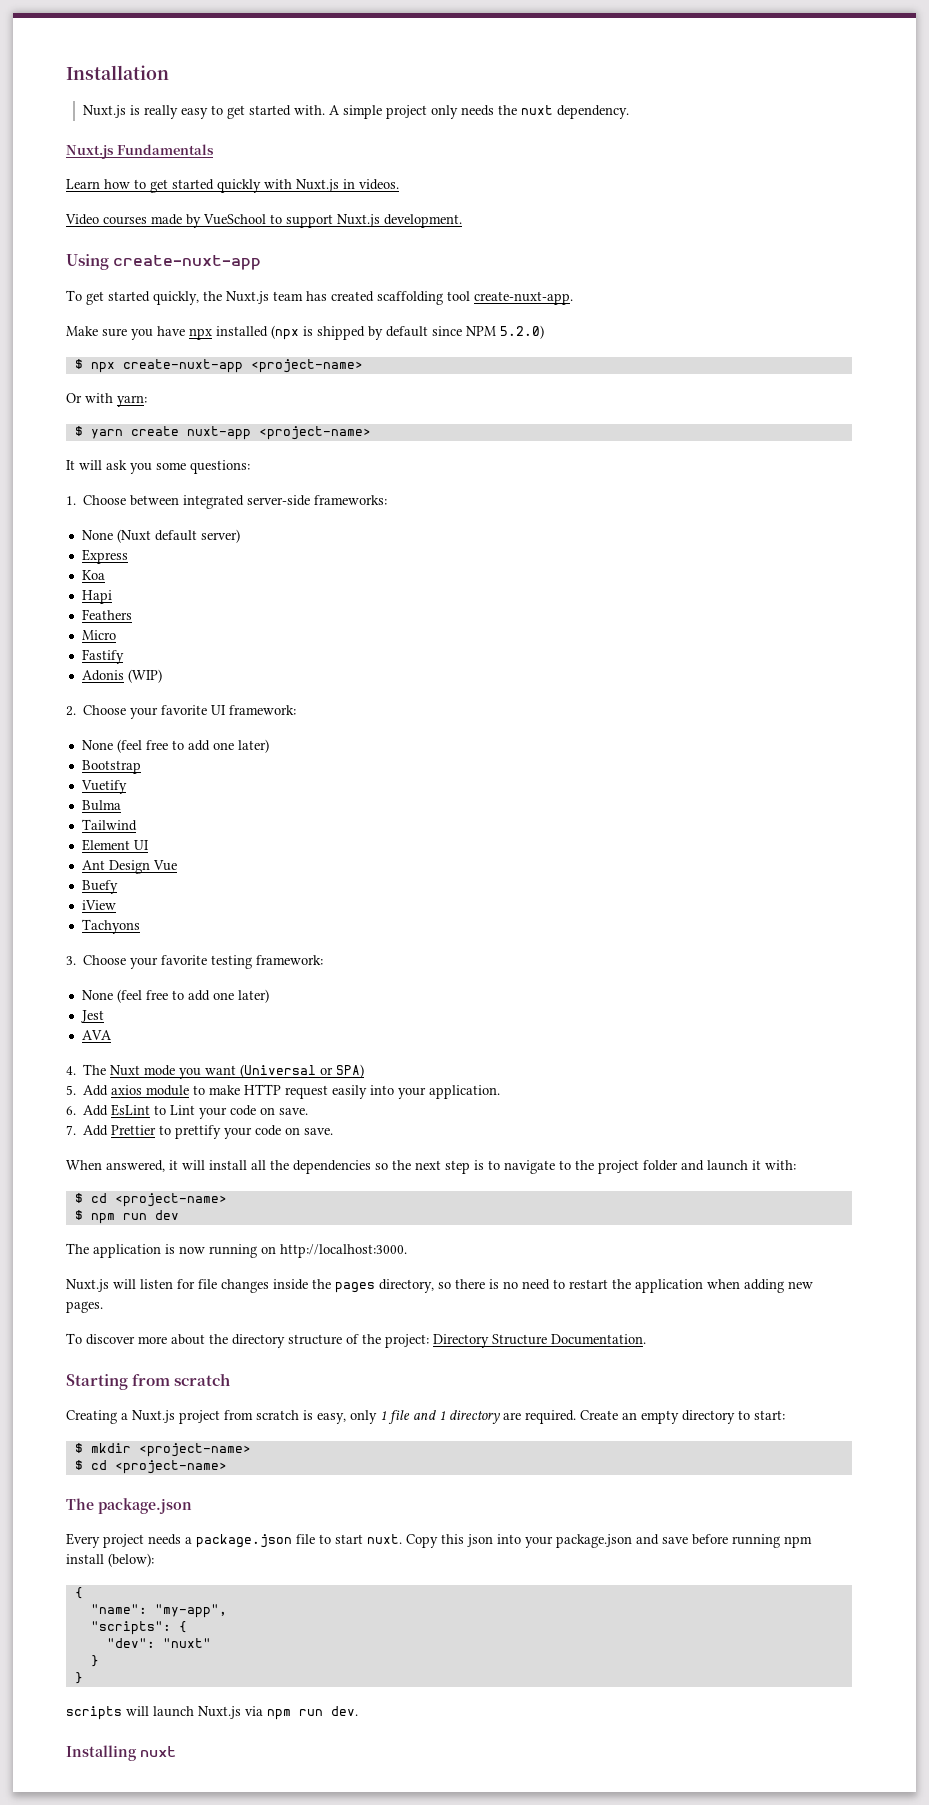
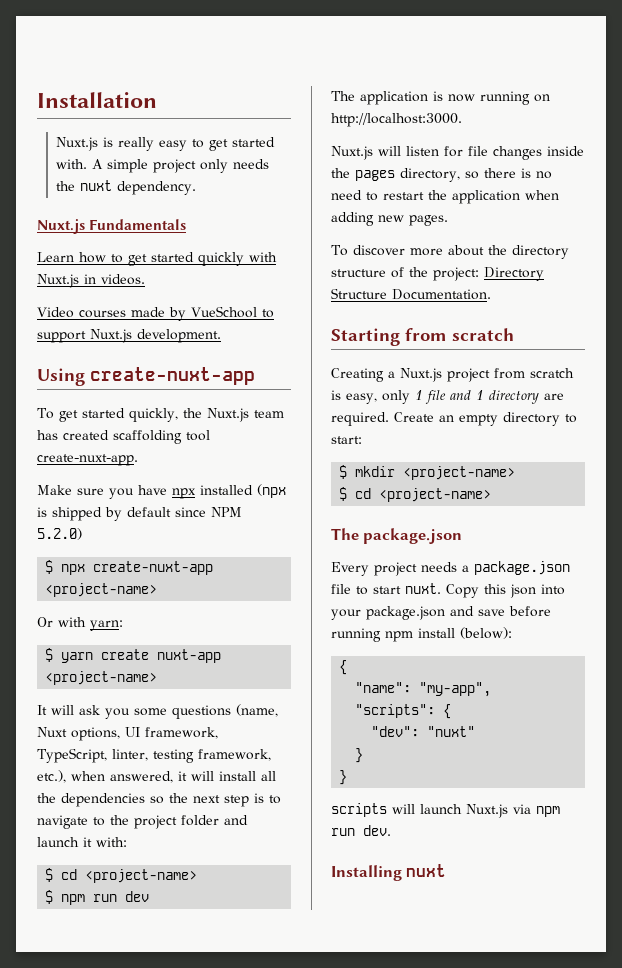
- It will ask you some questions:
- 1. Choose between integrated server-side frameworks:
- None (Nuxt default server)
- Express
- Koa
- Hapi
- Feathers
- Micro
- Fastify
- Adonis (WIP)
- 2. Choose your favorite UI framework:
- None (feel free to add one later)
- Bootstrap
- Vuetify
- Bulma
- Tailwind
- Element UI
- Ant Design Vue
- Buefy
- iView
- Tachyons
- 3. Choose your favorite testing framework:
- None (feel free to add one later)
- Jest
- AVA
- 4. The Nuxt mode you want (Universal or SPA)
- 5. Add axios module to make HTTP request easily into your application.
- 6. Add EsLint to Lint your code on save.
- 7. Add Prettier to prettify your code on save.
- When answered, it will install all the dependencies so the next step is to navigate to the project folder and launch it with:
+ It will ask you some questions (name, Nuxt options, UI framework, TypeScript, linter, testing framework, etc.), when answered, it will install all the dependencies so the next step is to navigate to the project folder and launch it with:

